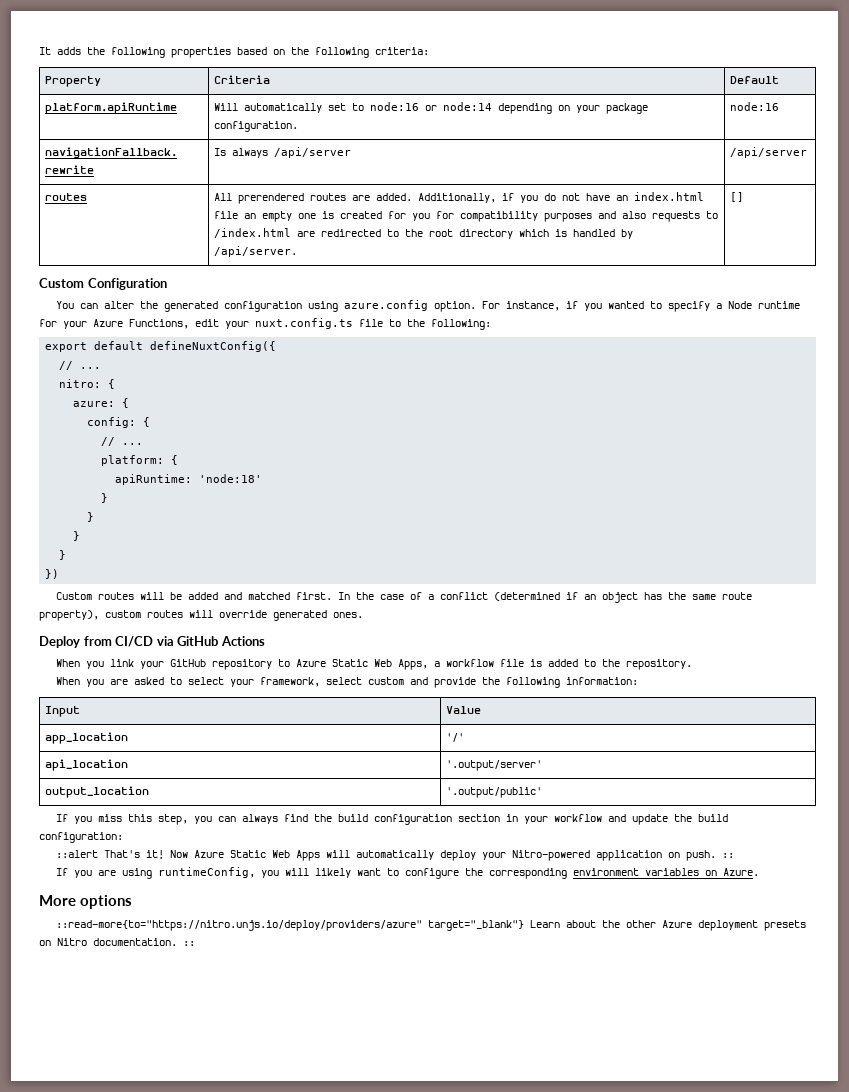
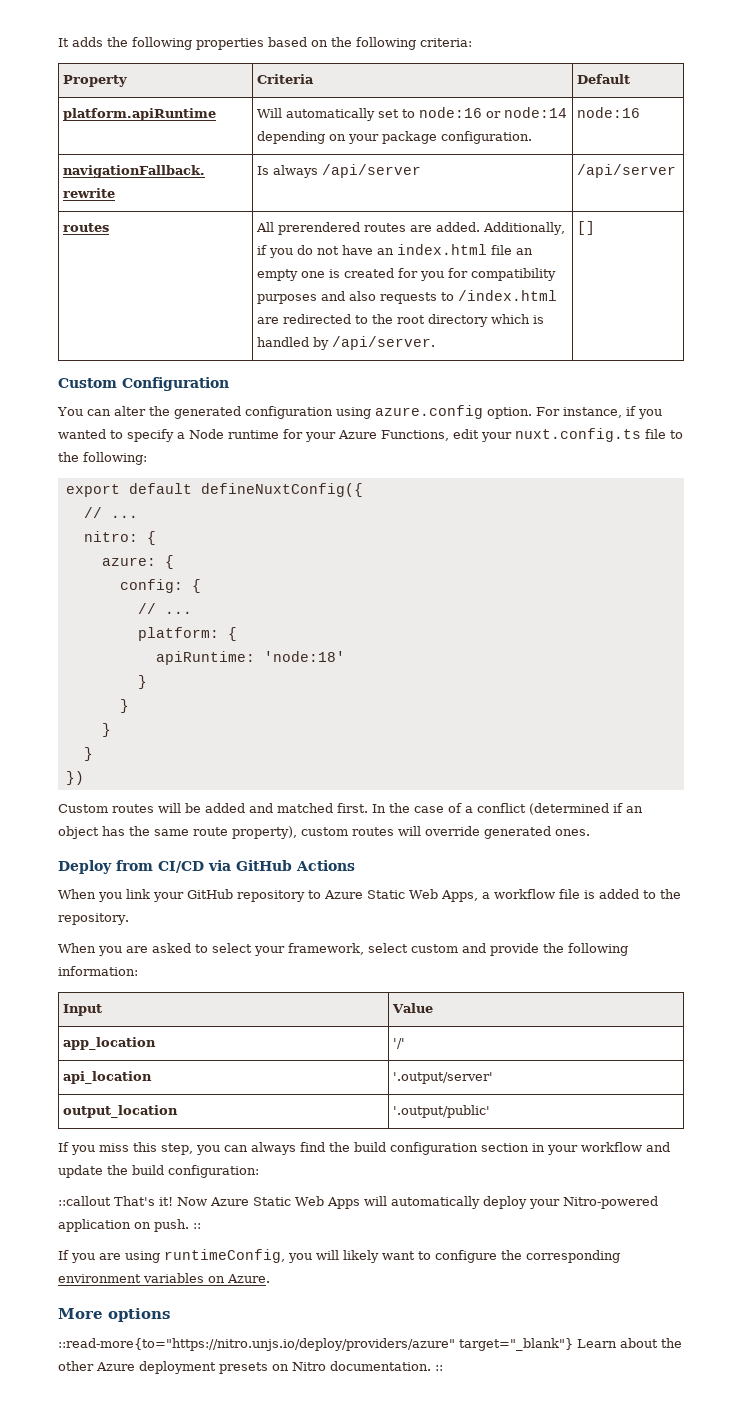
- ::alert That's it!
+ ::callout That's it!

